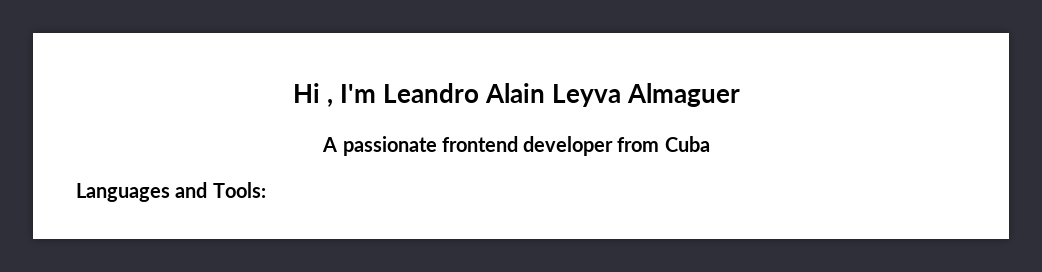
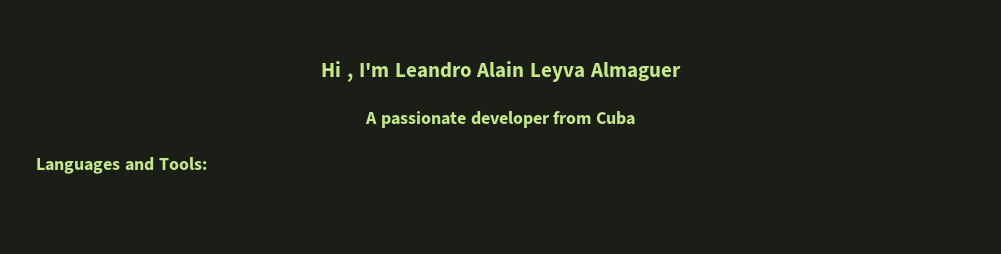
- A passionate frontend developer from Cuba
+ A passionate developer from Cuba

